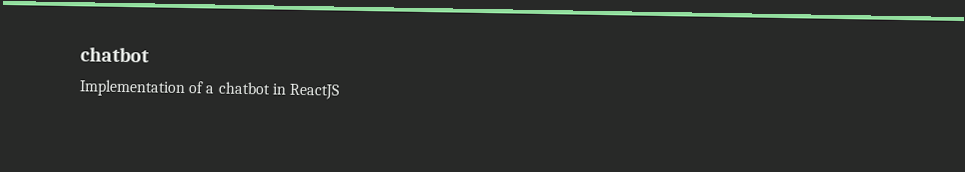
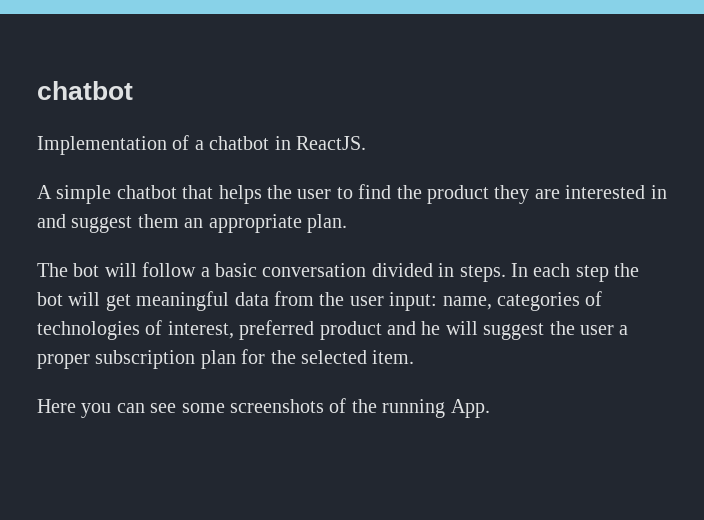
- Implementation of a chatbot in ReactJS
+ Implementation of a chatbot in ReactJS.
+ A simple chatbot that helps the user to find the product they are interested in and suggest them an appropriate plan.
+ The bot will follow a basic conversation divided in steps. In each step the bot will get meaningful data from the user input: name, categories of technologies of interest, preferred product and he will suggest the user a proper subscription plan for the selected item.
+ Here you can see some screenshots of the running App.

